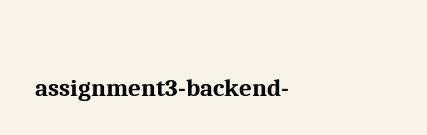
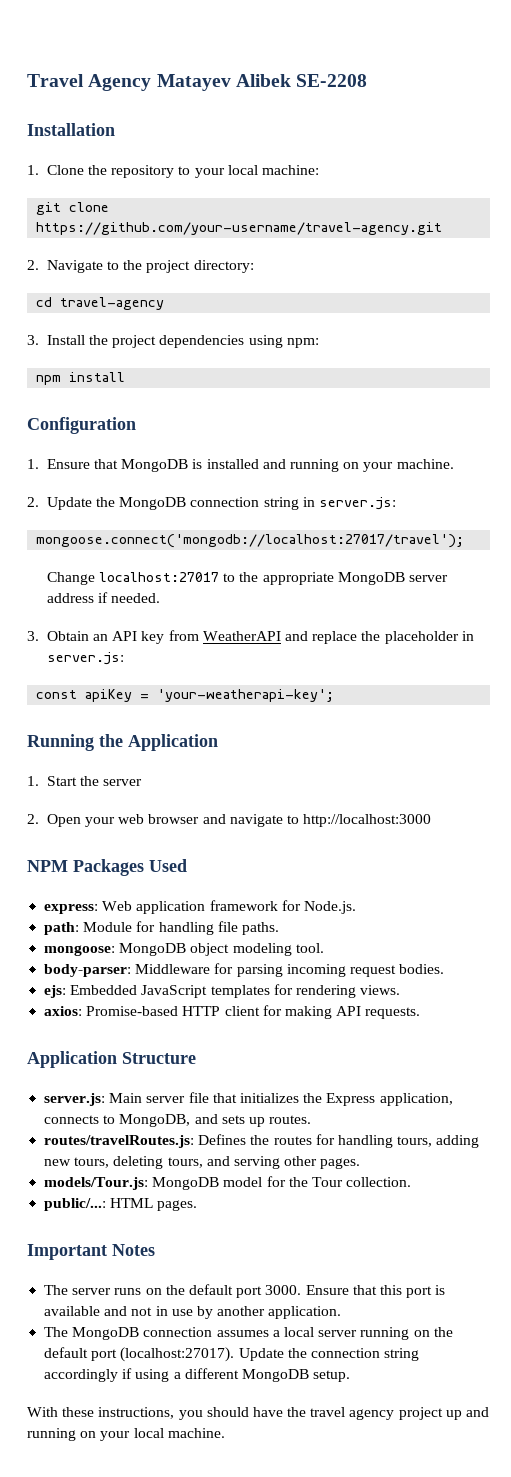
- assignment3-backend-
+ Travel Agency Matayev Alibek SE-2208
+ Installation
+ 1. Clone the repository to your local machine:
+ git clone https://github.com/your-username/travel-agency.git
+ 2. Navigate to the project directory:
+ cd travel-agency
+ 3. Install the project dependencies using npm:
+ npm install
+ Configuration
+ 1. Ensure that MongoDB is installed and running on your machine.
+ 2. Update the MongoDB connection string in server.js:
+ mongoose.connect('mongodb://localhost:27017/travel');
+ Change localhost:27017 to the appropriate MongoDB server address if needed.
+ 3. Obtain an API key from WeatherAPI and replace the placeholder in server.js:
+ const apiKey = 'your-weatherapi-key';
+ Running the Application
+ 1. Start the server
+ 2. Open your web browser and navigate to http://localhost:3000
+ NPM Packages Used
+ express: Web application framework for Node.js.
+ path: Module for handling file paths.
+ mongoose: MongoDB object modeling tool.
+ body-parser: Middleware for parsing incoming request bodies.
+ ejs: Embedded JavaScript templates for rendering views.
+ axios: Promise-based HTTP client for making API requests.
+ Application Structure
+ server.js: Main server file that initializes the Express application, connects to MongoDB, and sets up routes.
+ routes/travelRoutes.js: Defines the routes for handling tours, adding new tours, deleting tours, and serving other pages.
+ models/Tour.js: MongoDB model for the Tour collection.
+ public/...: HTML pages.
+ Important Notes
+ The server runs on the default port 3000. Ensure that this port is available and not in use by another application.
+ The MongoDB connection assumes a local server running on the default port (localhost:27017). Update the connection string accordingly if using a different MongoDB setup.
+ With these instructions, you should have the travel agency project up and running on your local machine.

